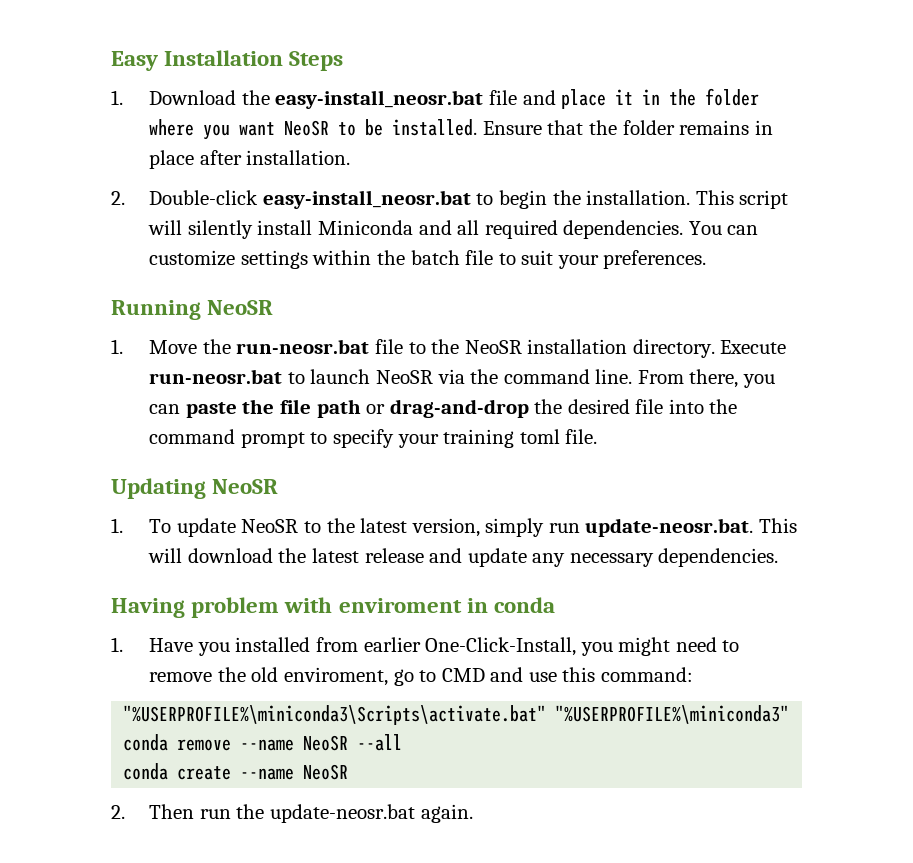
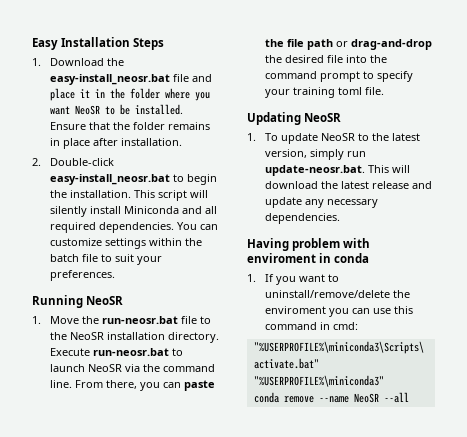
- 1. Have you installed from earlier One-Click-Install, you might need to remove the old enviroment, go to CMD and use this command:
+ 1. If you want to uninstall/remove/delete the enviroment you can use this command in cmd:
- conda create --name NeoSR
- 2. Then run the update-neosr.bat again.

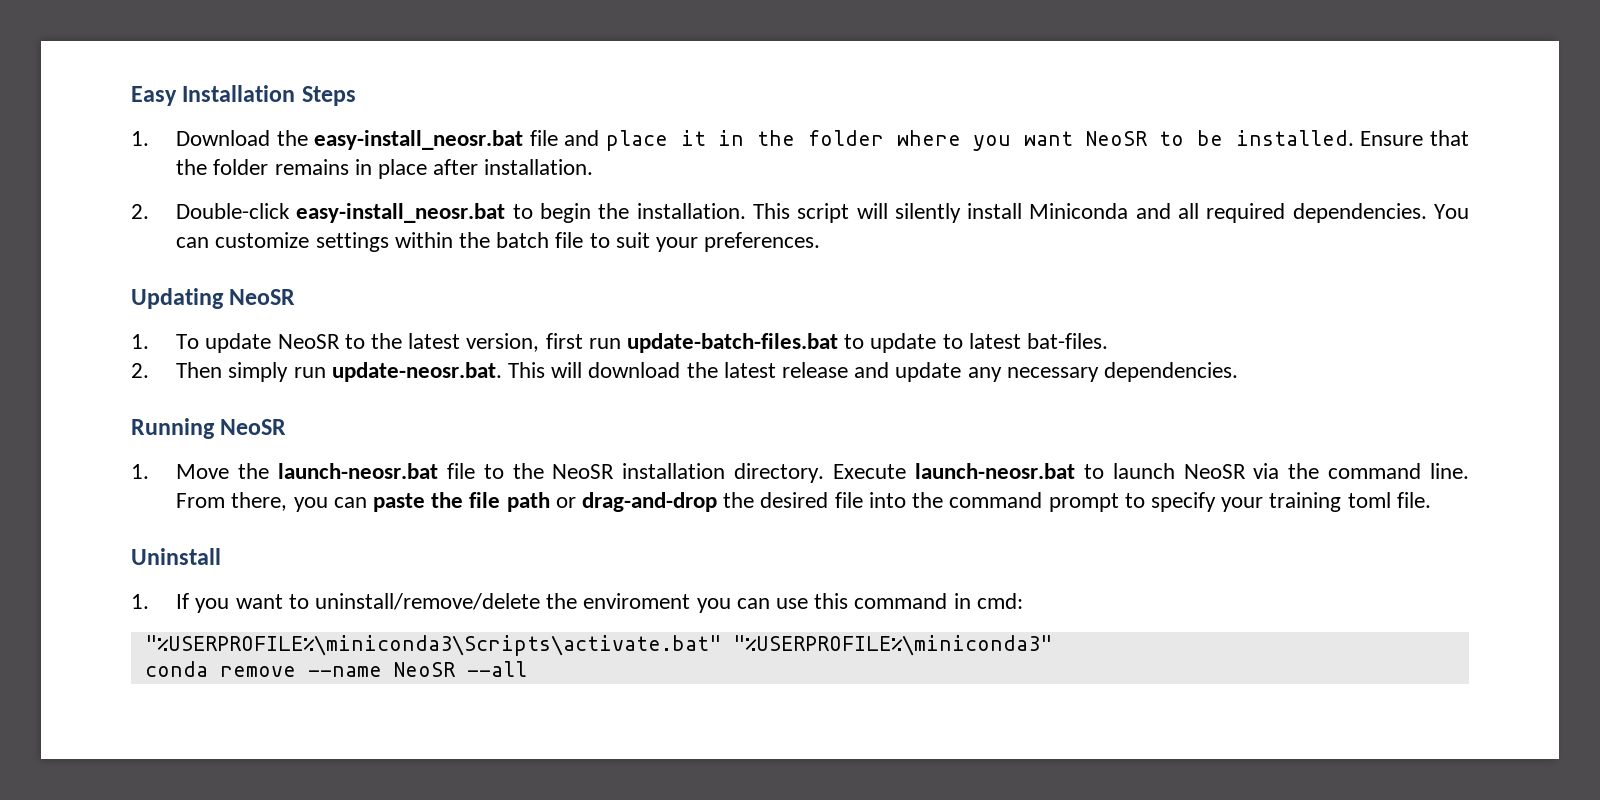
+ Updating NeoSR
+ 1. To update NeoSR to the latest version, first run update-batch-files.bat to update to latest bat-files.
+ 2. Then simply run update-neosr.bat. This will download the latest release and update any necessary dependencies.
- 1. Move the run-neosr.bat file to the NeoSR installation directory.
+ 1. Move the launch-neosr.bat file to the NeoSR installation directory.
- Execute run-neosr.bat to launch NeoSR via the command line.
+ Execute launch-neosr.bat to launch NeoSR via the command line.
- Updating NeoSR
- 1. To update NeoSR to the latest version, simply run update-neosr.bat. This will download the latest release and update any necessary dependencies.
- Having problem with enviroment in conda
+ Uninstall

